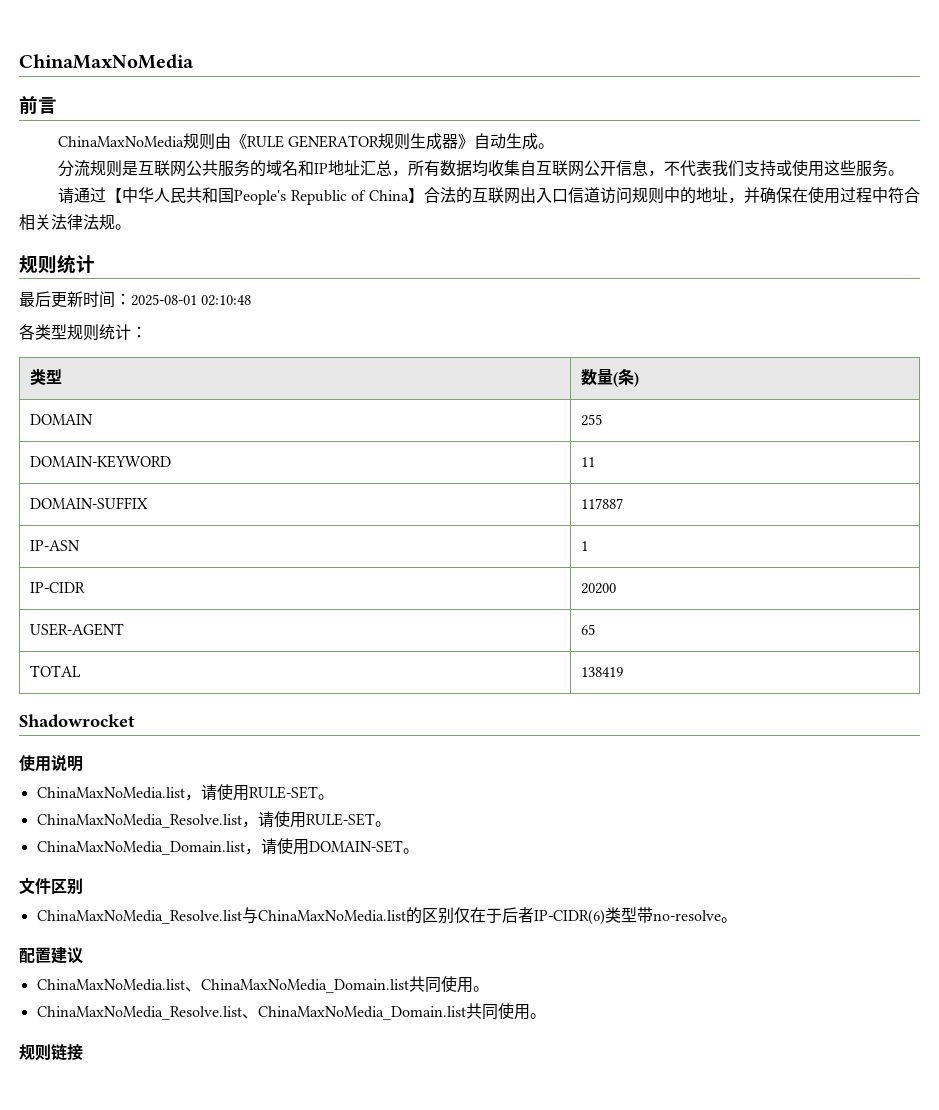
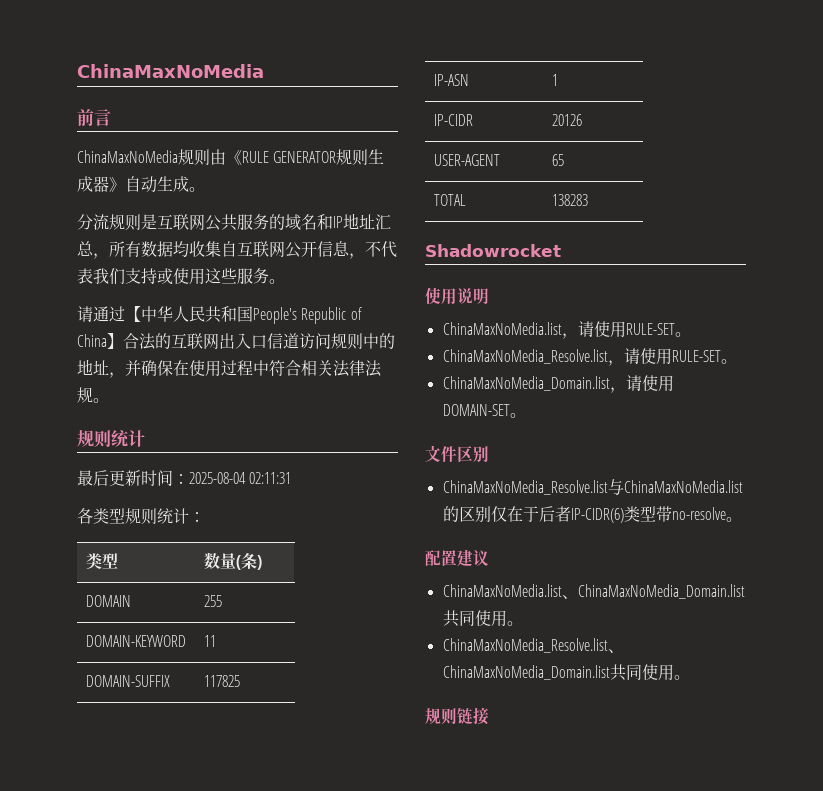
- 最后更新时间：2025-08-01 02:10:48
+ 最后更新时间：2025-08-04 02:11:31
- DOMAIN-SUFFIX | 117887
+ DOMAIN-SUFFIX | 117825
- IP-CIDR | 20200
+ IP-CIDR | 20126
- TOTAL | 138419
+ TOTAL | 138283

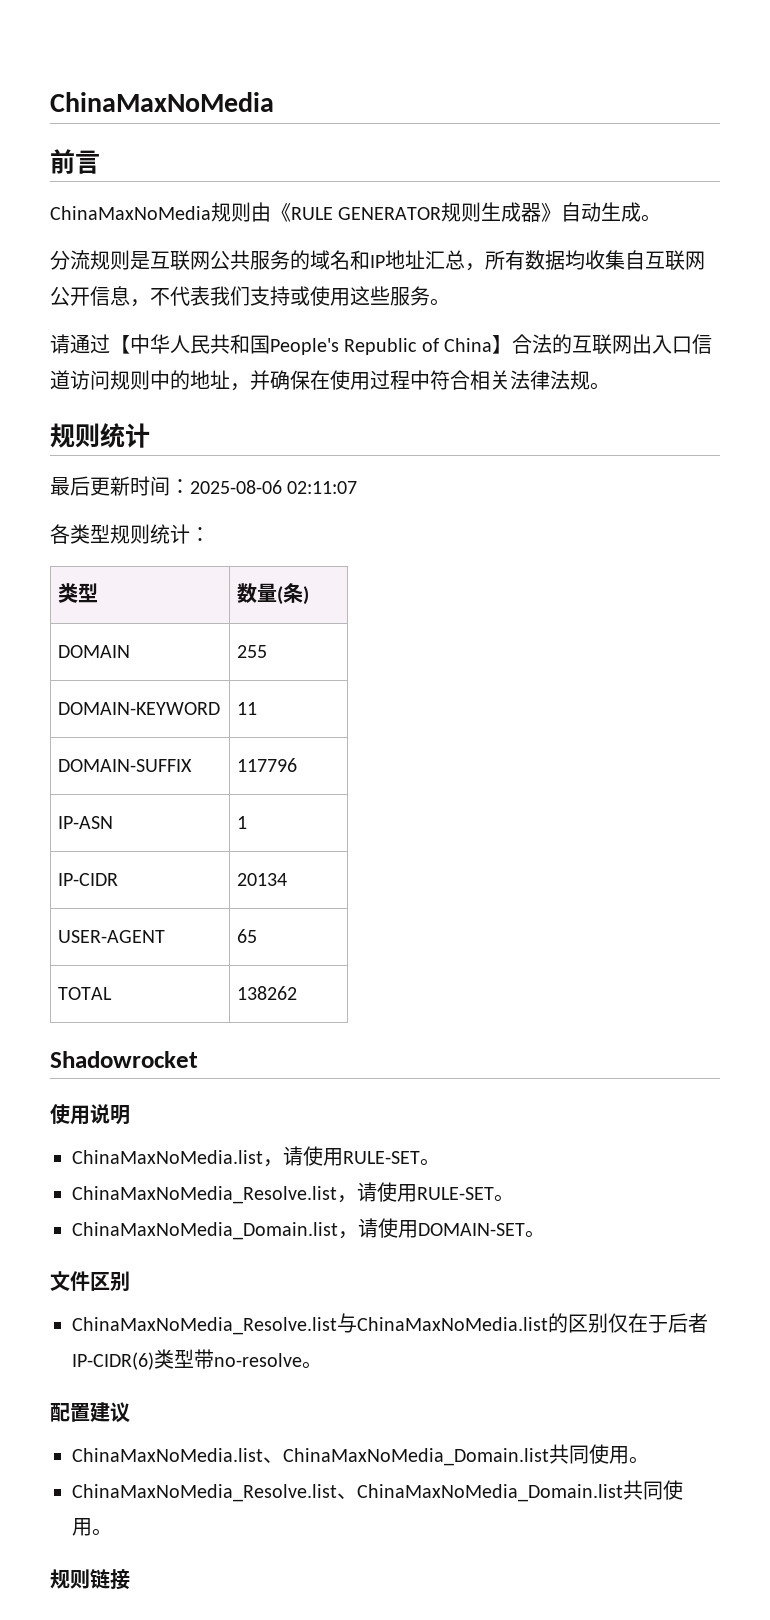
- 最后更新时间：2025-08-04 02:11:31
+ 最后更新时间：2025-08-06 02:11:07
- DOMAIN-SUFFIX | 117825
+ DOMAIN-SUFFIX | 117796
- IP-CIDR | 20126
+ IP-CIDR | 20134
- TOTAL | 138283
+ TOTAL | 138262

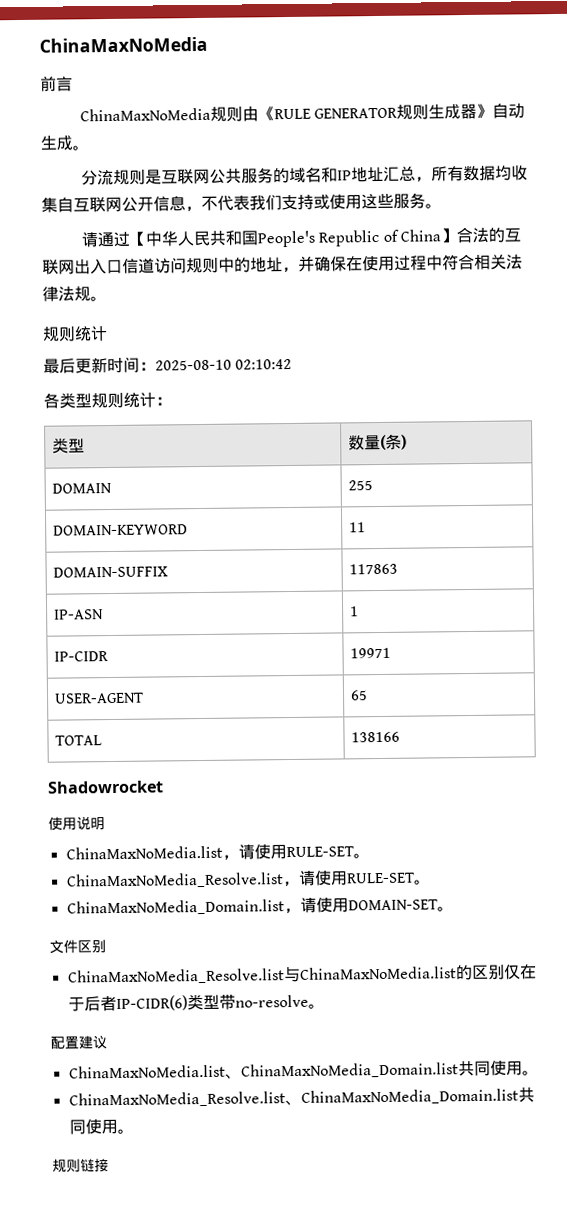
- 最后更新时间：2025-08-06 02:11:07
+ 最后更新时间：2025-08-10 02:10:42
- DOMAIN-SUFFIX | 117796
+ DOMAIN-SUFFIX | 117863
- IP-CIDR | 20134
+ IP-CIDR | 19971
- TOTAL | 138262
+ TOTAL | 138166

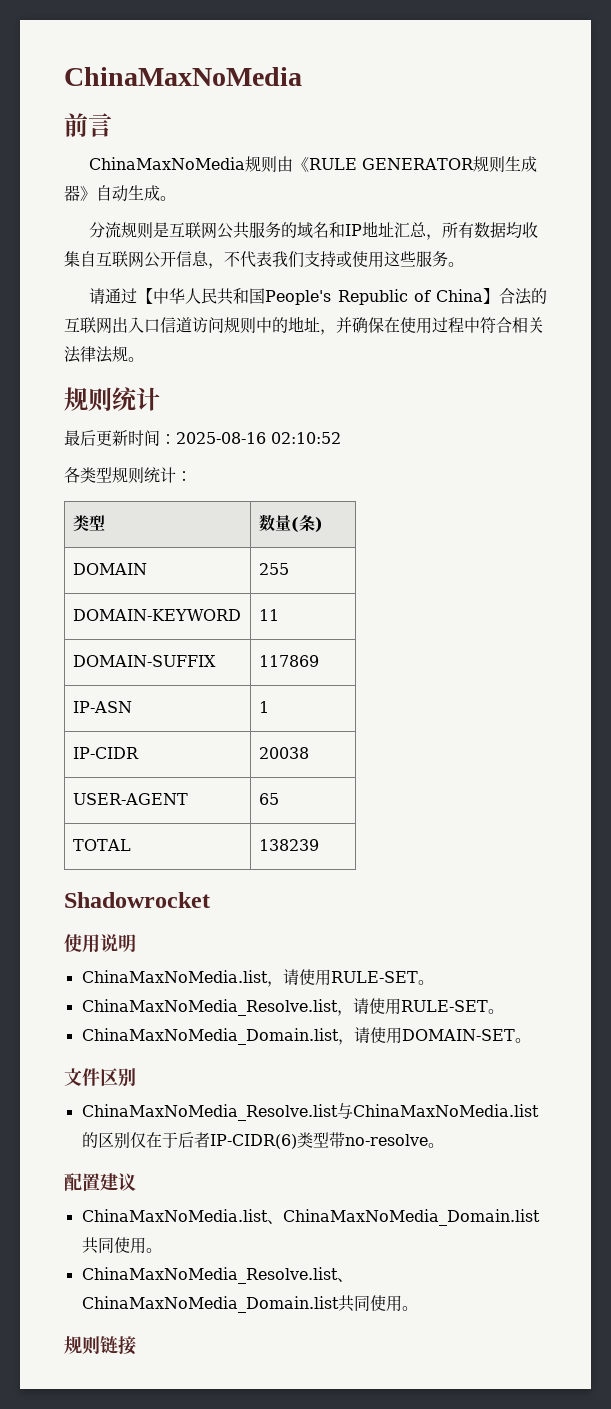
- 最后更新时间：2025-08-10 02:10:42
+ 最后更新时间：2025-08-16 02:10:52
- DOMAIN-SUFFIX | 117863
+ DOMAIN-SUFFIX | 117869
- IP-CIDR | 19971
+ IP-CIDR | 20038
- TOTAL | 138166
+ TOTAL | 138239

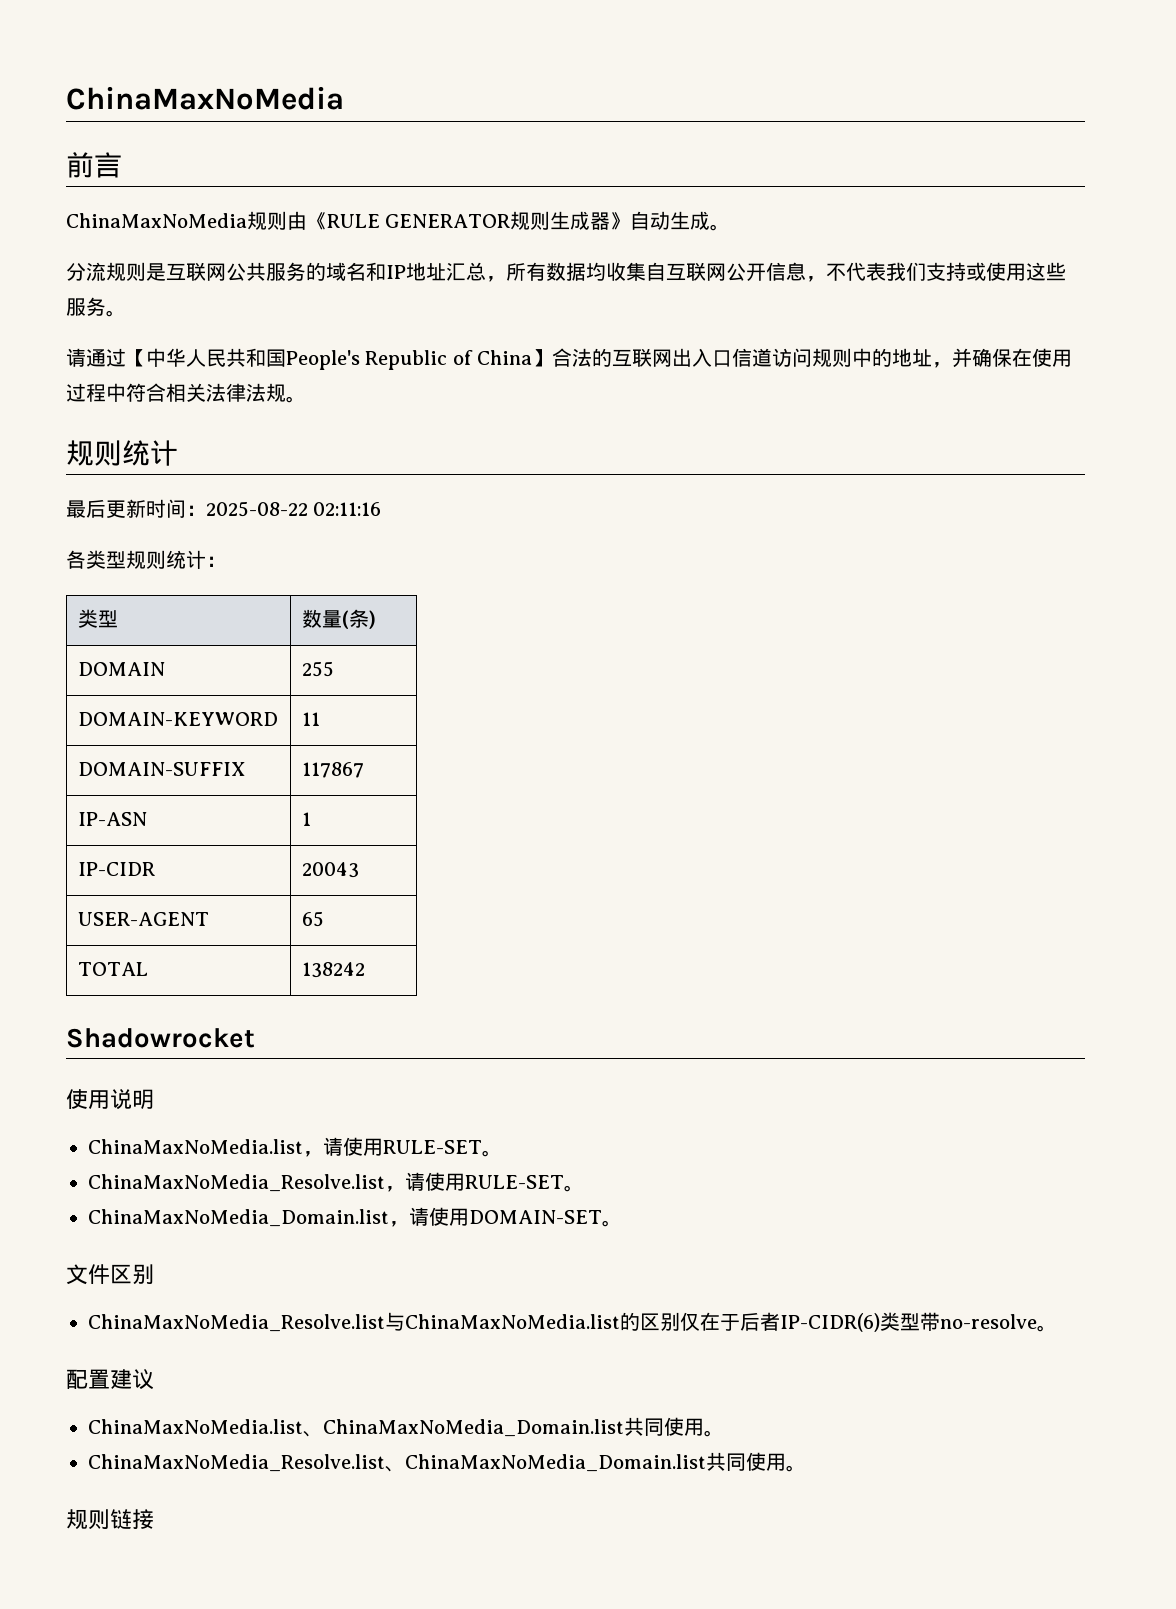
- 最后更新时间：2025-08-16 02:10:52
+ 最后更新时间：2025-08-22 02:11:16
- DOMAIN-SUFFIX | 117869
+ DOMAIN-SUFFIX | 117867
- IP-CIDR | 20038
+ IP-CIDR | 20043
- TOTAL | 138239
+ TOTAL | 138242

